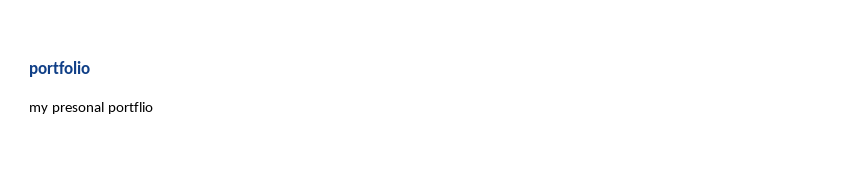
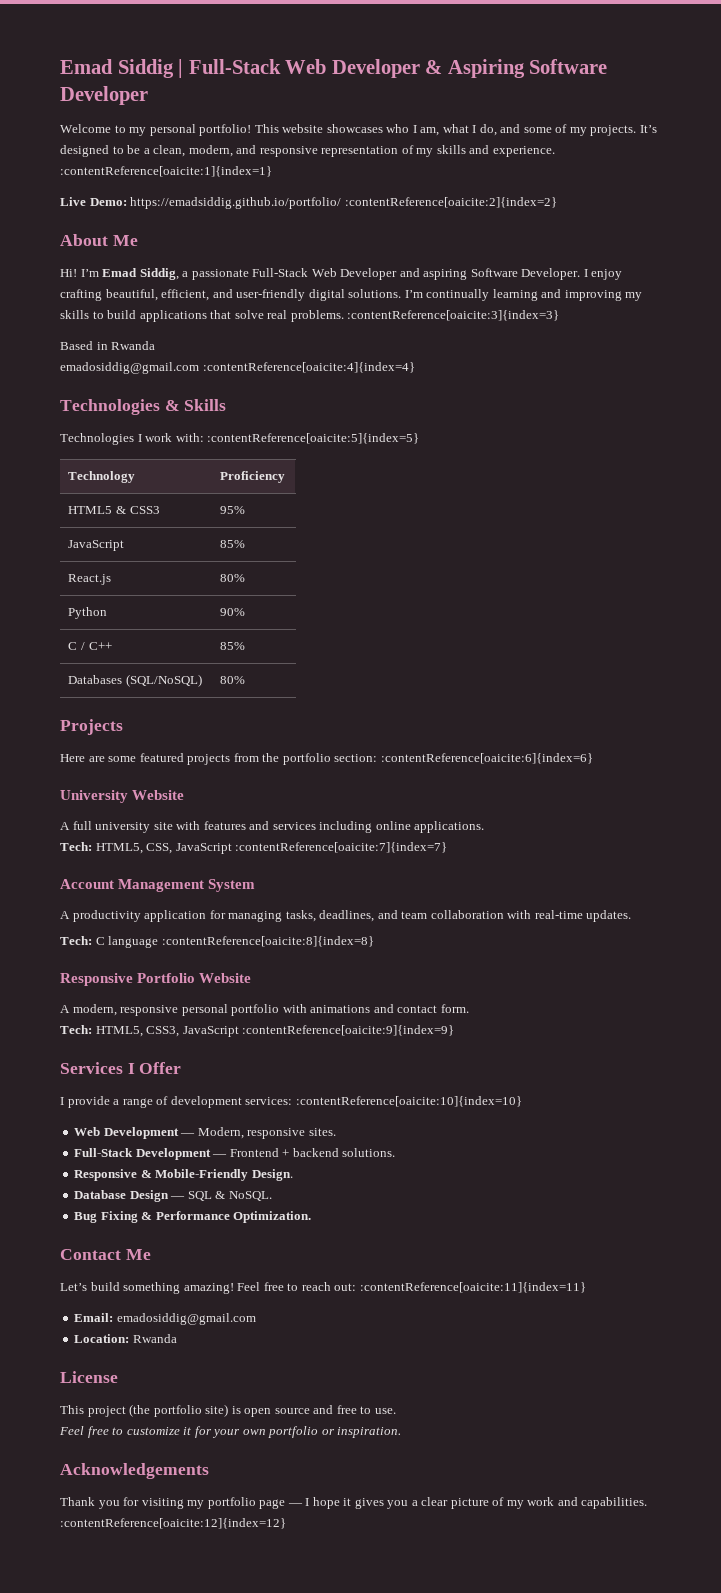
- portfolio
- my presonal portflio
+ Emad Siddig | Full-Stack Web Developer & Aspiring Software Developer
+ Welcome to my personal portfolio! This website showcases who I am, what I do, and some of my projects. It’s designed to be a clean, modern, and responsive representation of my skills and experience. :contentReference[oaicite:1]{index=1}
+ Live Demo: https://emadsiddig.github.io/portfolio/ :contentReference[oaicite:2]{index=2}
+ About Me
+ Hi! I’m Emad Siddig, a passionate Full-Stack Web Developer and aspiring Software Developer. I enjoy crafting beautiful, efficient, and user-friendly digital solutions. I’m continually learning and improving my skills to build applications that solve real problems. :contentReference[oaicite:3]{index=3}
+ Based in Rwanda
+ emadosiddig@gmail.com :contentReference[oaicite:4]{index=4}
+ Technologies & Skills
+ Technologies I work with: :contentReference[oaicite:5]{index=5}
+ Technology | Proficiency
+ HTML5 & CSS3 | 95%
+ JavaScript | 85%
+ React.js | 80%
+ Python | 90%
+ C / C++ | 85%
+ Databases (SQL/NoSQL) | 80%
+ Projects
+ Here are some featured projects from the portfolio section: :contentReference[oaicite:6]{index=6}
+ University Website
+ A full university site with features and services including online applications.
+ Tech: HTML5, CSS, JavaScript :contentReference[oaicite:7]{index=7}
+ Account Management System
+ A productivity application for managing tasks, deadlines, and team collaboration with real-time updates.
+ Tech: C language :contentReference[oaicite:8]{index=8}
+ Responsive Portfolio Website
+ A modern, responsive personal portfolio with animations and contact form.
+ Tech: HTML5, CSS3, JavaScript :contentReference[oaicite:9]{index=9}
+ Services I Offer
+ I provide a range of development services: :contentReference[oaicite:10]{index=10}
+ Web Development — Modern, responsive sites.
+ Full-Stack Development — Frontend + backend solutions.
+ Responsive & Mobile-Friendly Design.
+ Database Design — SQL & NoSQL.
+ Bug Fixing & Performance Optimization.
+ Contact Me
+ Let’s build something amazing! Feel free to reach out: :contentReference[oaicite:11]{index=11}
+ Email: emadosiddig@gmail.com
+ Location: Rwanda
+ License
+ This project (the portfolio site) is open source and free to use.
+ Feel free to customize it for your own portfolio or inspiration.
+ Acknowledgements
+ Thank you for visiting my portfolio page — I hope it gives you a clear picture of my work and capabilities. :contentReference[oaicite:12]{index=12}

